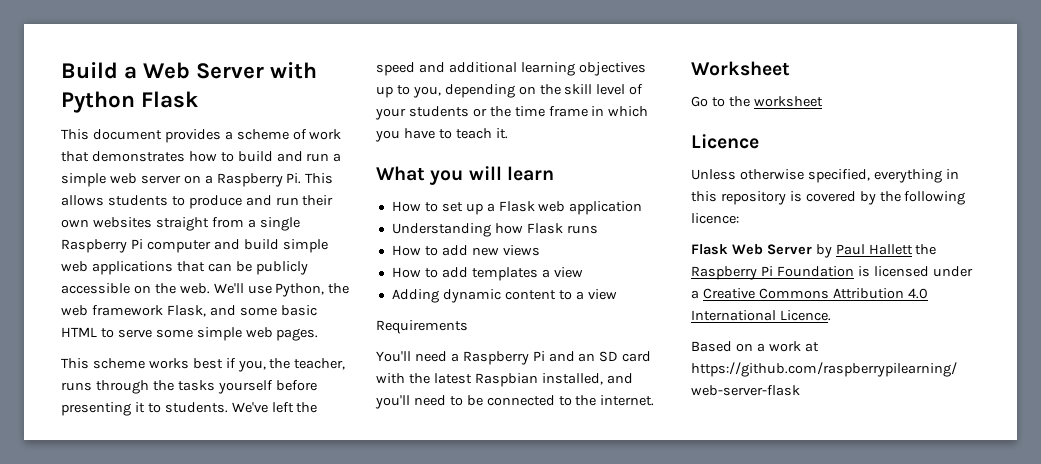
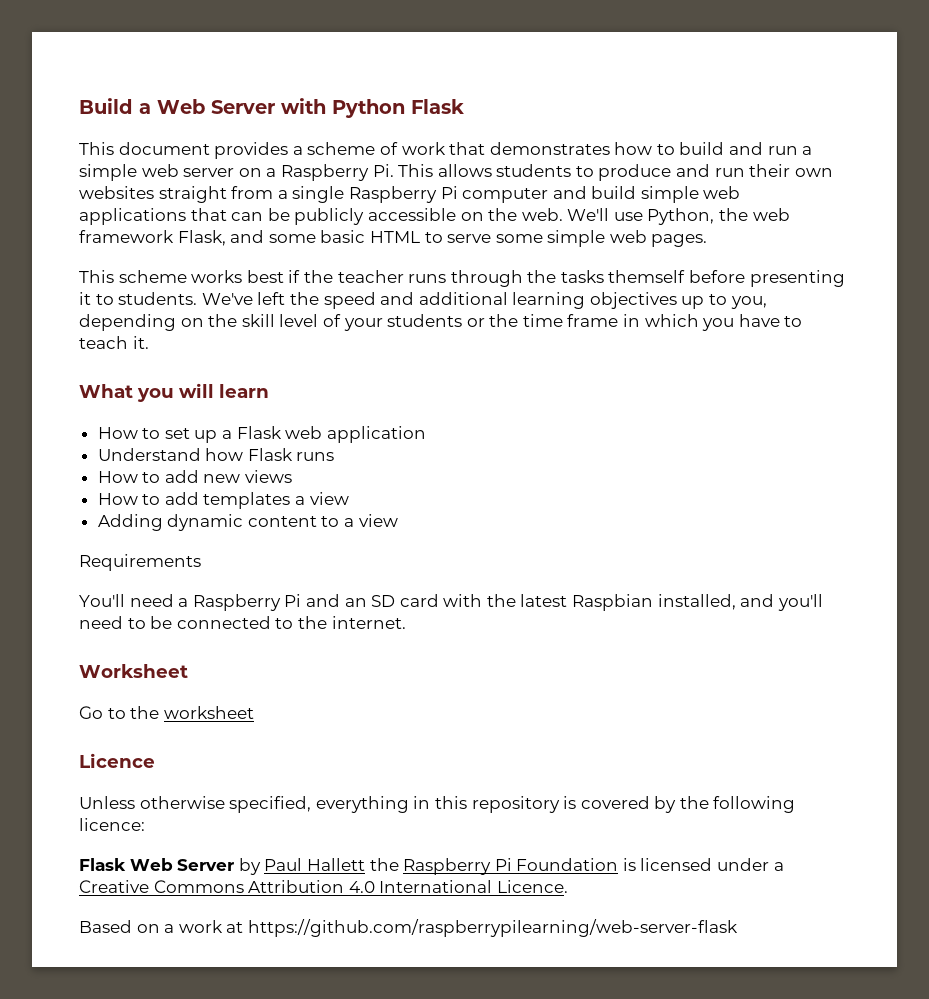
- This scheme works best if you, the teacher, runs through the tasks yourself before presenting it to students.
+ This scheme works best if the teacher runs through the tasks themself before presenting it to students.
- Understanding how Flask runs
+ Understand how Flask runs

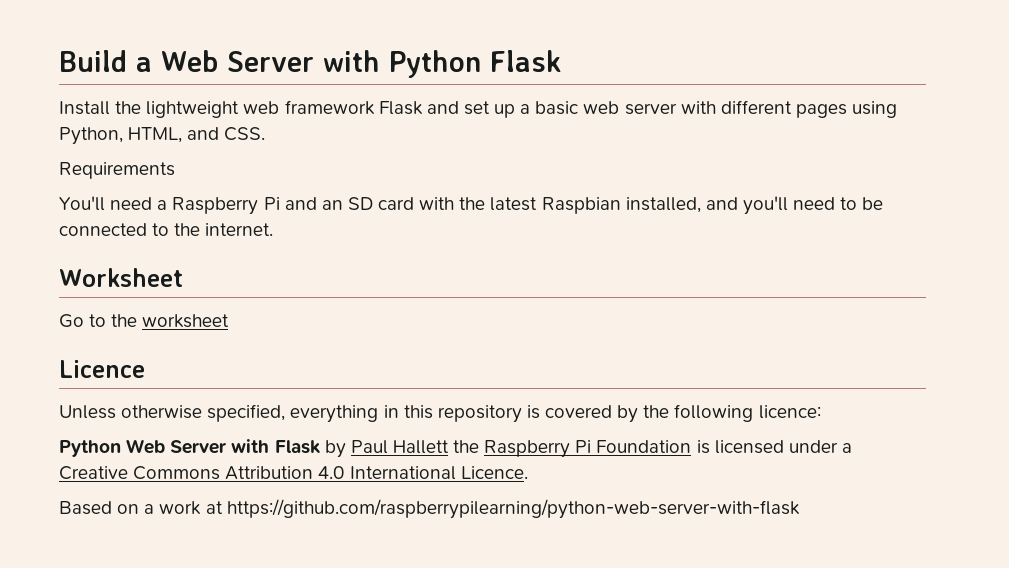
- This document provides a scheme of work that demonstrates how to build and run a simple web server on a Raspberry Pi. This allows students to produce and run their own websites straight from a single Raspberry Pi computer and build simple web applications that can be publicly accessible on the web. We'll use Python, the web framework Flask, and some basic HTML to serve some simple web pages.
- This scheme works best if the teacher runs through the tasks themself before presenting it to students. We've left the speed and additional learning objectives up to you, depending on the skill level of your students or the time frame in which you have to teach it.
- What you will learn
- How to set up a Flask web application
- Understand how Flask runs
- How to add new views
- How to add templates a view
- Adding dynamic content to a view
+ Install the lightweight web framework Flask and set up a basic web server with different pages using Python, HTML, and CSS.
- Flask Web Server by Paul Hallett the Raspberry Pi Foundation is licensed under a Creative Commons Attribution 4.0 International Licence.
+ Python Web Server with Flask by Paul Hallett the Raspberry Pi Foundation is licensed under a Creative Commons Attribution 4.0 International Licence.
- Based on a work at https://github.com/raspberrypilearning/web-server-flask
+ Based on a work at https://github.com/raspberrypilearning/python-web-server-with-flask

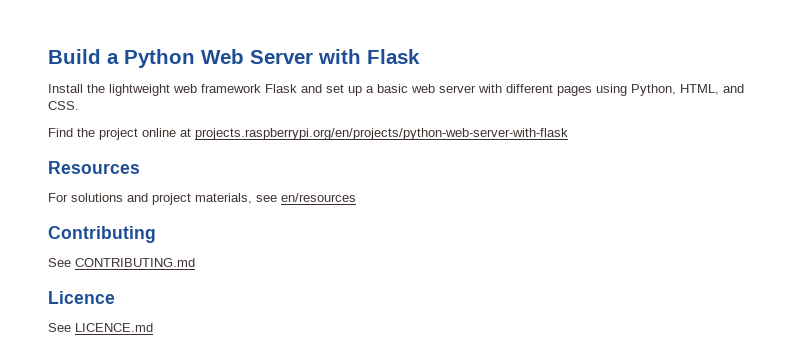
- Build a Web Server with Python Flask
+ Build a Python Web Server with Flask
- Requirements
- You'll need a Raspberry Pi and an SD card with the latest Raspbian installed, and you'll need to be connected to the internet.
- Worksheet
- Go to the worksheet
+ Find the project online at projects.raspberrypi.org/en/projects/python-web-server-with-flask
+ Resources
+ For solutions and project materials, see en/resources
+ Contributing
+ See CONTRIBUTING.md
  Licence
- Unless otherwise specified, everything in this repository is covered by the following licence:
- Python Web Server with Flask by Paul Hallett the Raspberry Pi Foundation is licensed under a Creative Commons Attribution 4.0 International Licence.
- Based on a work at https://github.com/raspberrypilearning/python-web-server-with-flask
+ See LICENCE.md

